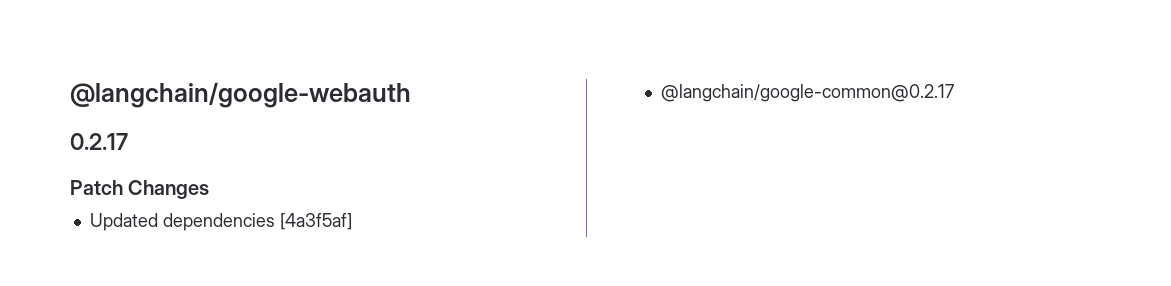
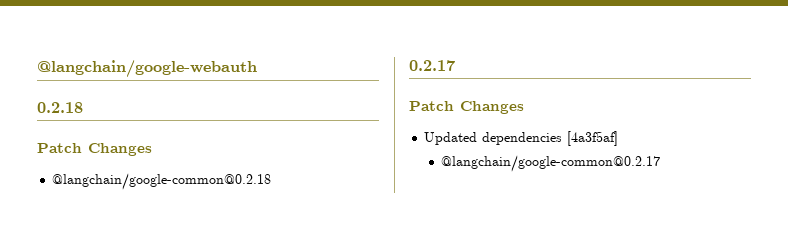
+ 0.2.18
+ Patch Changes
+ @langchain/google-common@0.2.18

